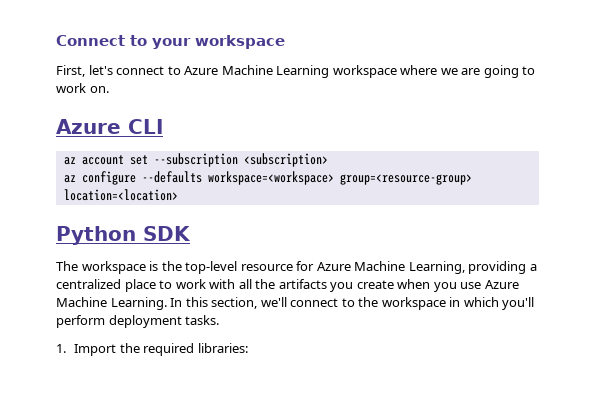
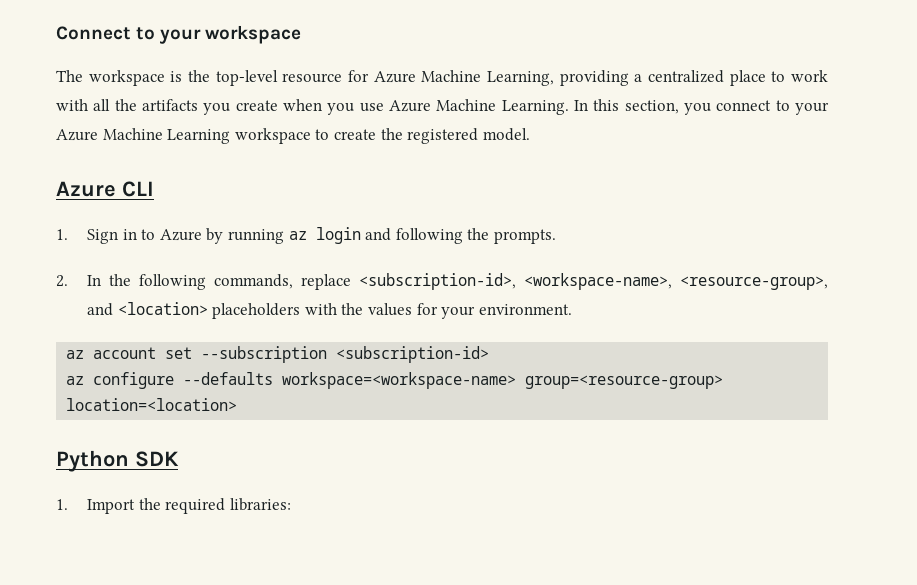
- First, let's connect to Azure Machine Learning workspace where we are going to work on.
- Azure CLI
- az account set --subscription <subscription>
- az configure --defaults workspace=<workspace> group=<resource-group> location=<location>
- Python SDK
- In this section, we'll connect to the workspace in which you'll perform deployment tasks.
+ In this section, you connect to your Azure Machine Learning workspace to create the registered model.
+ Azure CLI
+ 1. Sign in to Azure by running az login and following the prompts.
+ 2. In the following commands, replace <subscription-id>, <workspace-name>, <resource-group>, and <location> placeholders with the values for your environment.
+ az account set --subscription <subscription-id>
+ az configure --defaults workspace=<workspace-name> group=<resource-group> location=<location>
+ Python SDK

